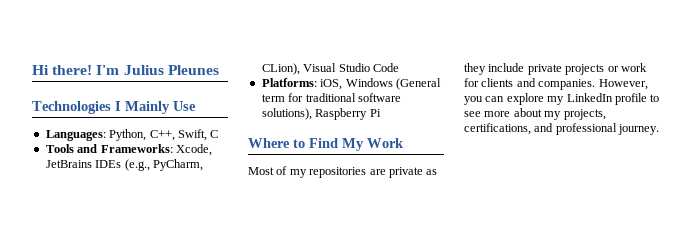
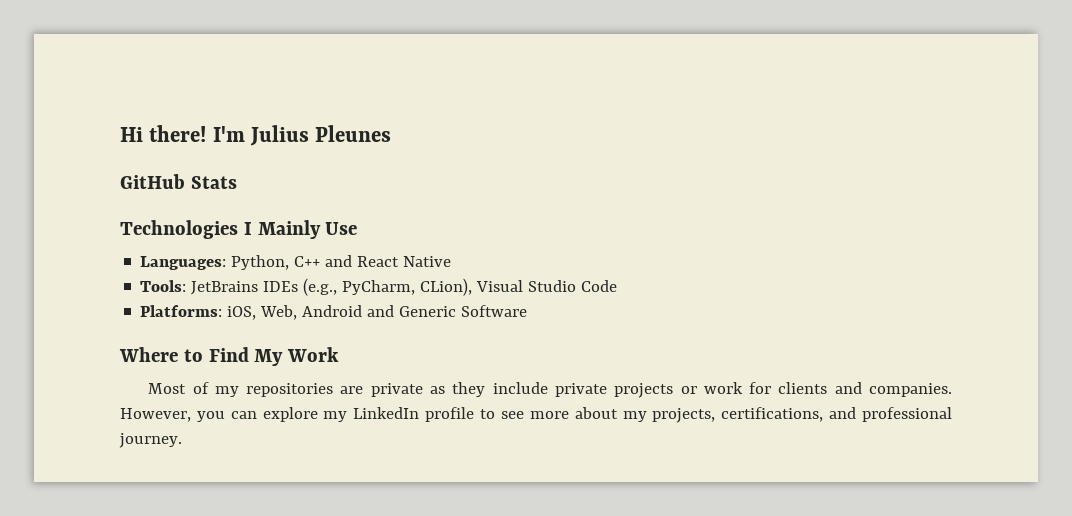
+ GitHub Stats
- Languages: Python, C++, Swift, C
- Tools and Frameworks: Xcode, JetBrains IDEs (e.g., PyCharm, CLion), Visual Studio Code
+ Languages: Python, C++ and React Native
+ Tools: JetBrains IDEs (e.g., PyCharm, CLion), Visual Studio Code
- Platforms: iOS, Windows (General term for traditional software solutions), Raspberry Pi
+ Platforms: iOS, Web, Android and Generic Software

